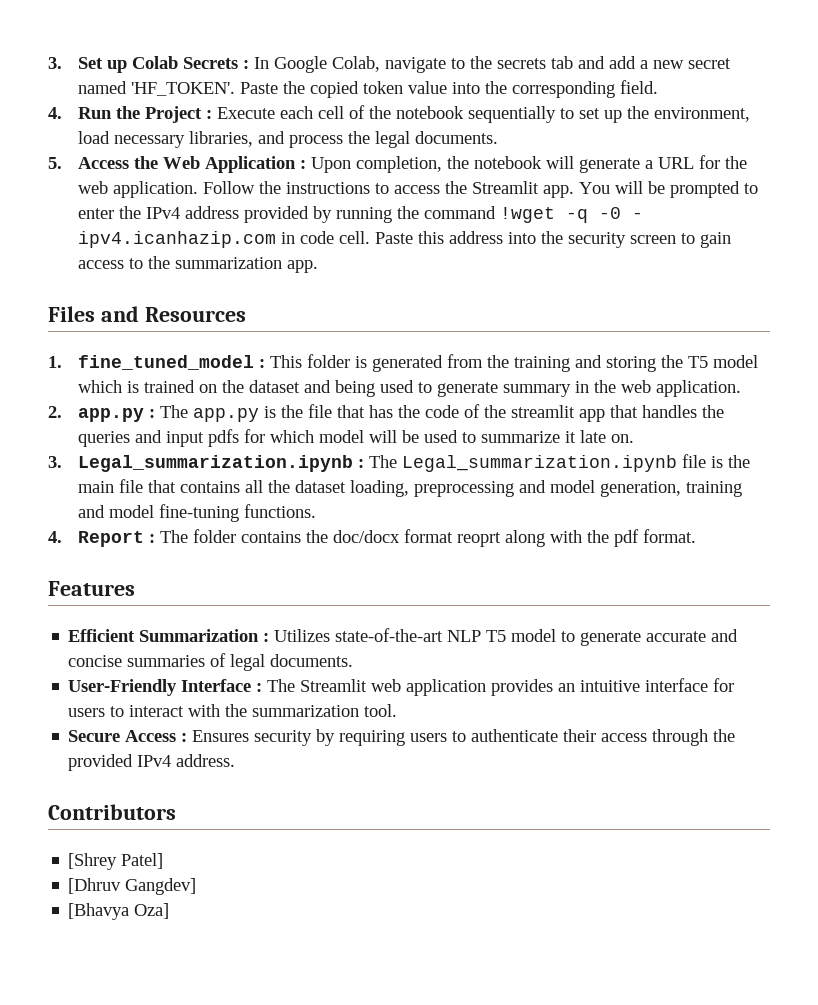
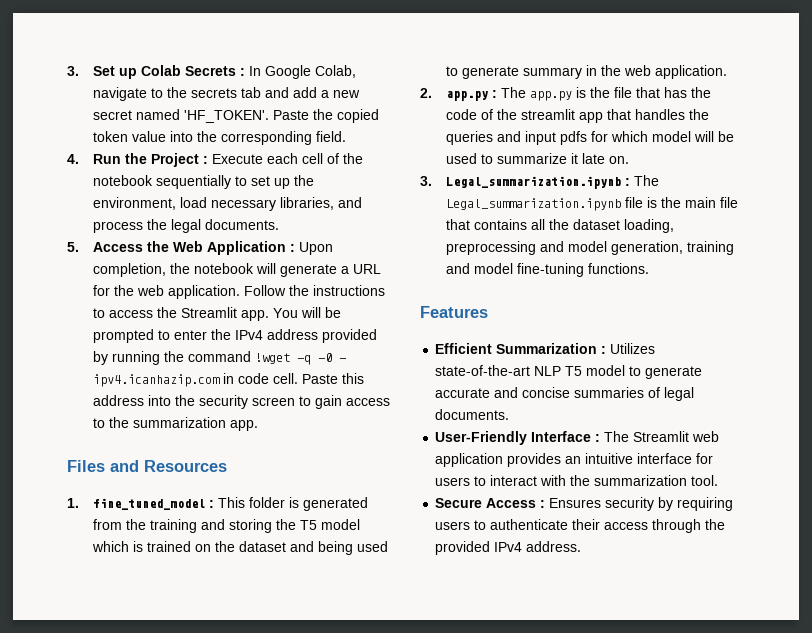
- 4. Report : The folder contains the doc/docx format reoprt along with the pdf format.
- Contributors
- [Shrey Patel]
- [Dhruv Gangdev]
- [Bhavya Oza]

